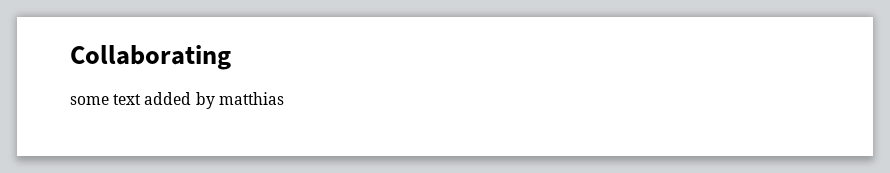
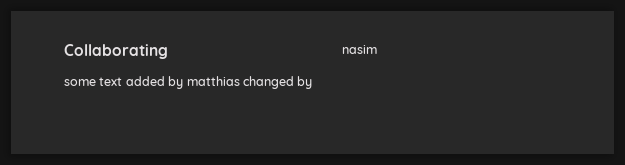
- some text added by matthias
+ some text added by matthias changed by nasim

